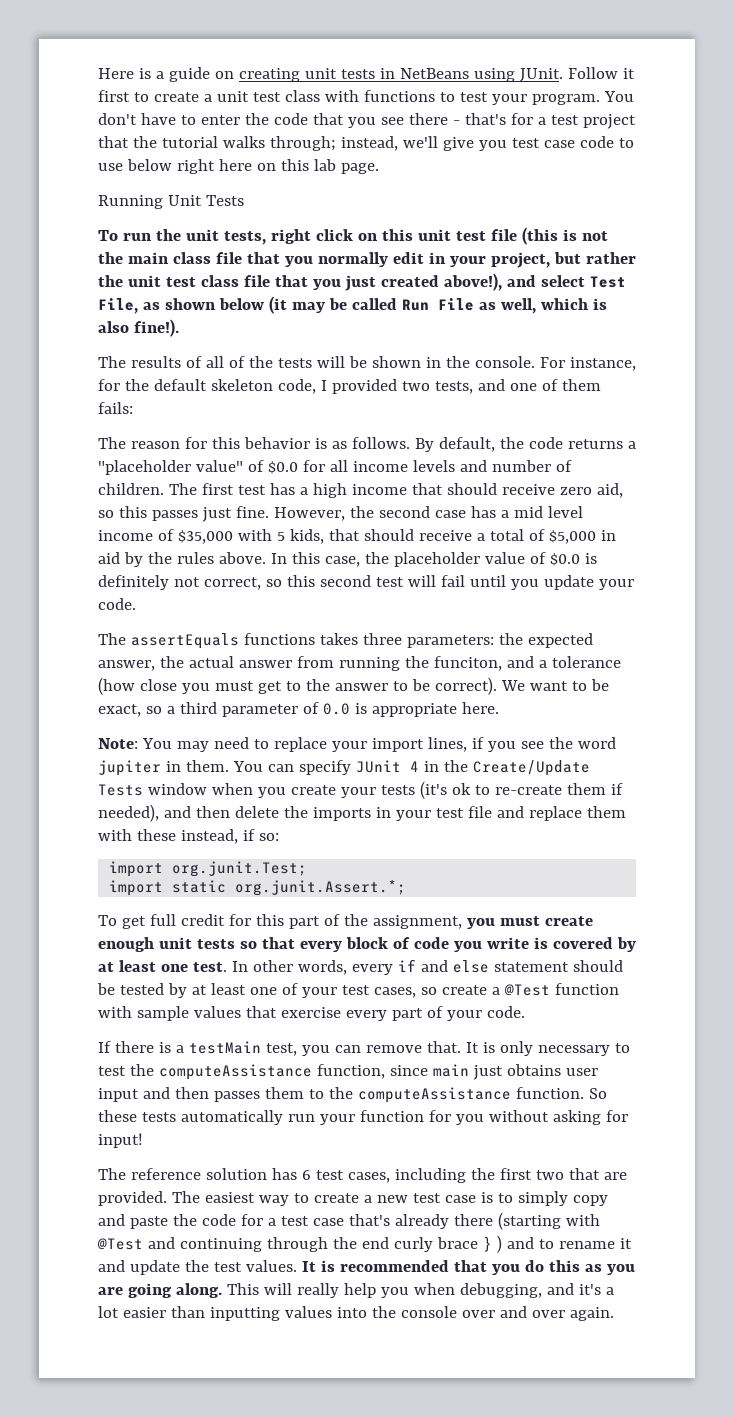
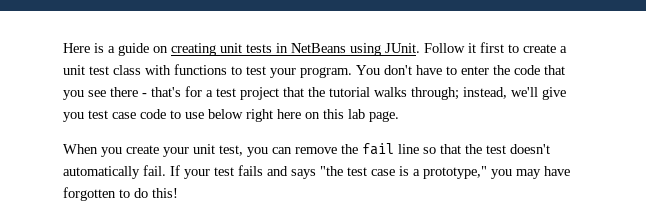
- Running Unit Tests
- To run the unit tests, right click on this unit test file (this is not the main class file that you normally edit in your project, but rather the unit test class file that you just created above!), and select Test File, as shown below (it may be called Run File as well, which is also fine!).
- The results of all of the tests will be shown in the console. For instance, for the default skeleton code, I provided two tests, and one of them fails:
- The reason for this behavior is as follows. By default, the code returns a "placeholder value" of $0.0 for all income levels and number of children. The first test has a high income that should receive zero aid, so this passes just fine. However, the second case has a mid level income of $35,000 with 5 kids, that should receive a total of $5,000 in aid by the rules above. In this case, the placeholder value of $0.0 is definitely not correct, so this second test will fail until you update your code.
- The assertEquals functions takes three parameters: the expected answer, the actual answer from running the funciton, and a tolerance (how close you must get to the answer to be correct). We want to be exact, so a third parameter of 0.0 is appropriate here.
- Note: You may need to replace your import lines, if you see the word jupiter in them. You can specify JUnit 4 in the Create/Update Tests window when you create your tests (it's ok to re-create them if needed), and then delete the imports in your test file and replace them with these instead, if so:
- import org.junit.Test;
- import static org.junit.Assert.*;
- To get full credit for this part of the assignment, you must create enough unit tests so that every block of code you write is covered by at least one test. In other words, every if and else statement should be tested by at least one of your test cases, so create a @Test function with sample values that exercise every part of your code.
- If there is a testMain test, you can remove that. It is only necessary to test the computeAssistance function, since main just obtains user input and then passes them to the computeAssistance function. So these tests automatically run your function for you without asking for input!
- The reference solution has 6 test cases, including the first two that are provided. The easiest way to create a new test case is to simply copy and paste the code for a test case that's already there (starting with @Test and continuing through the end curly brace } ) and to rename it and update the test values. It is recommended that you do this as you are going along. This will really help you when debugging, and it's a lot easier than inputting values into the console over and over again.
+ When you create your unit test, you can remove the fail line so that the test doesn't automatically fail. If your test fails and says "the test case is a prototype," you may have forgotten to do this!

